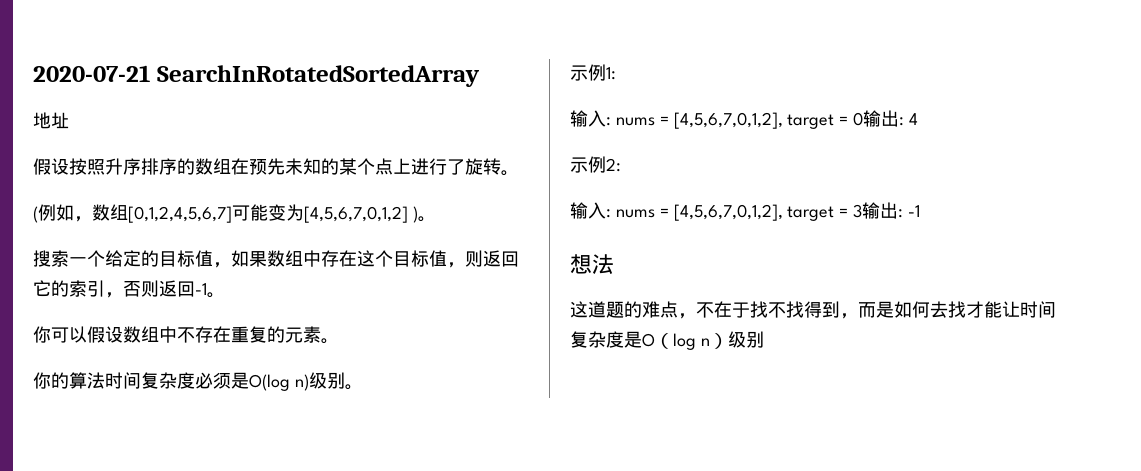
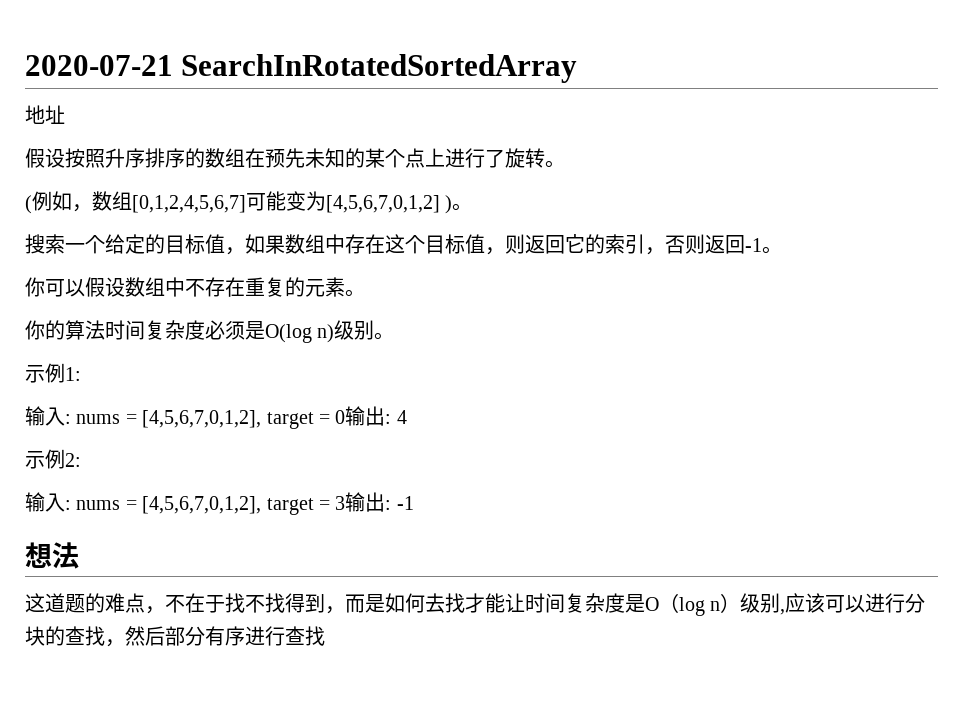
- 这道题的难点，不在于找不找得到，而是如何去找才能让时间复杂度是O（log n）级别
+ 这道题的难点，不在于找不找得到，而是如何去找才能让时间复杂度是O（log n）级别,应该可以进行分块的查找，然后部分有序进行查找

